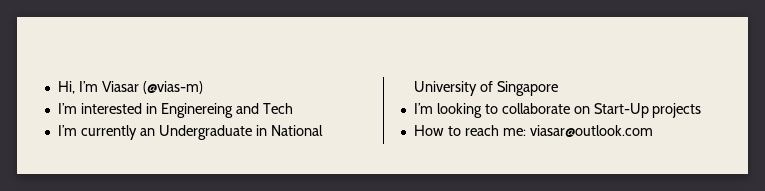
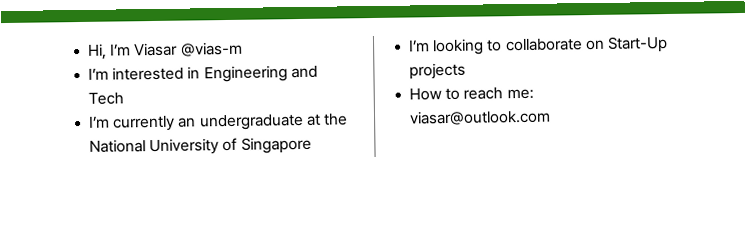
- Hi, I’m Viasar (@vias-m)
+ Hi, I’m Viasar @vias-m
- I’m interested in Enginereing and Tech
+ I’m interested in Engineering and Tech
- I’m currently an Undergraduate in National University of Singapore
+ I’m currently an undergraduate at the National University of Singapore

